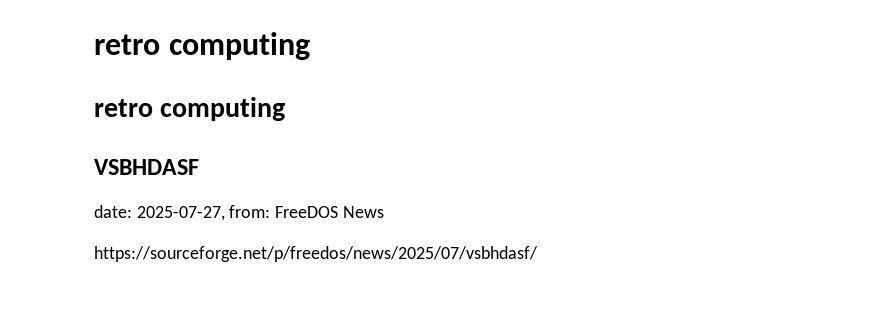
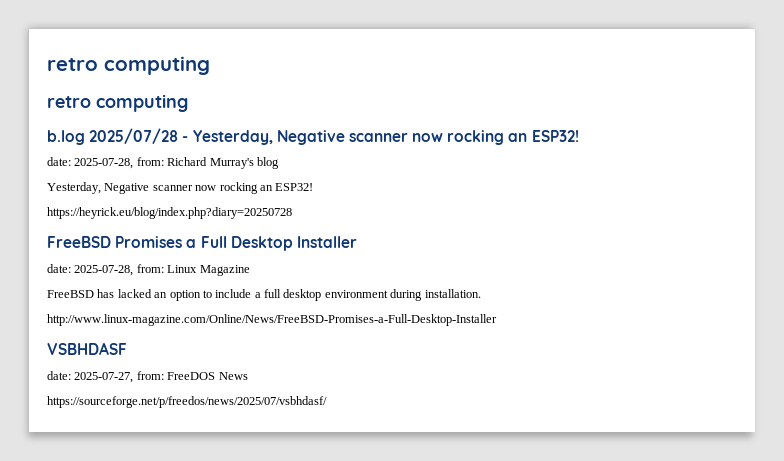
+ b.log 2025/07/28 - Yesterday, Negative scanner now rocking an ESP32!
+ date: 2025-07-28, from: Richard Murray's blog
+ Yesterday, Negative scanner now rocking an ESP32!
+ https://heyrick.eu/blog/index.php?diary=20250728
+ FreeBSD Promises a Full Desktop Installer
+ date: 2025-07-28, from: Linux Magazine
+ FreeBSD has lacked an option to include a full desktop environment during installation.
+ http://www.linux-magazine.com/Online/News/FreeBSD-Promises-a-Full-Desktop-Installer

